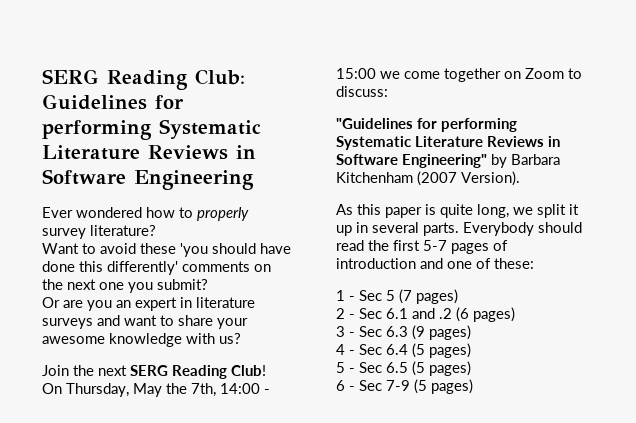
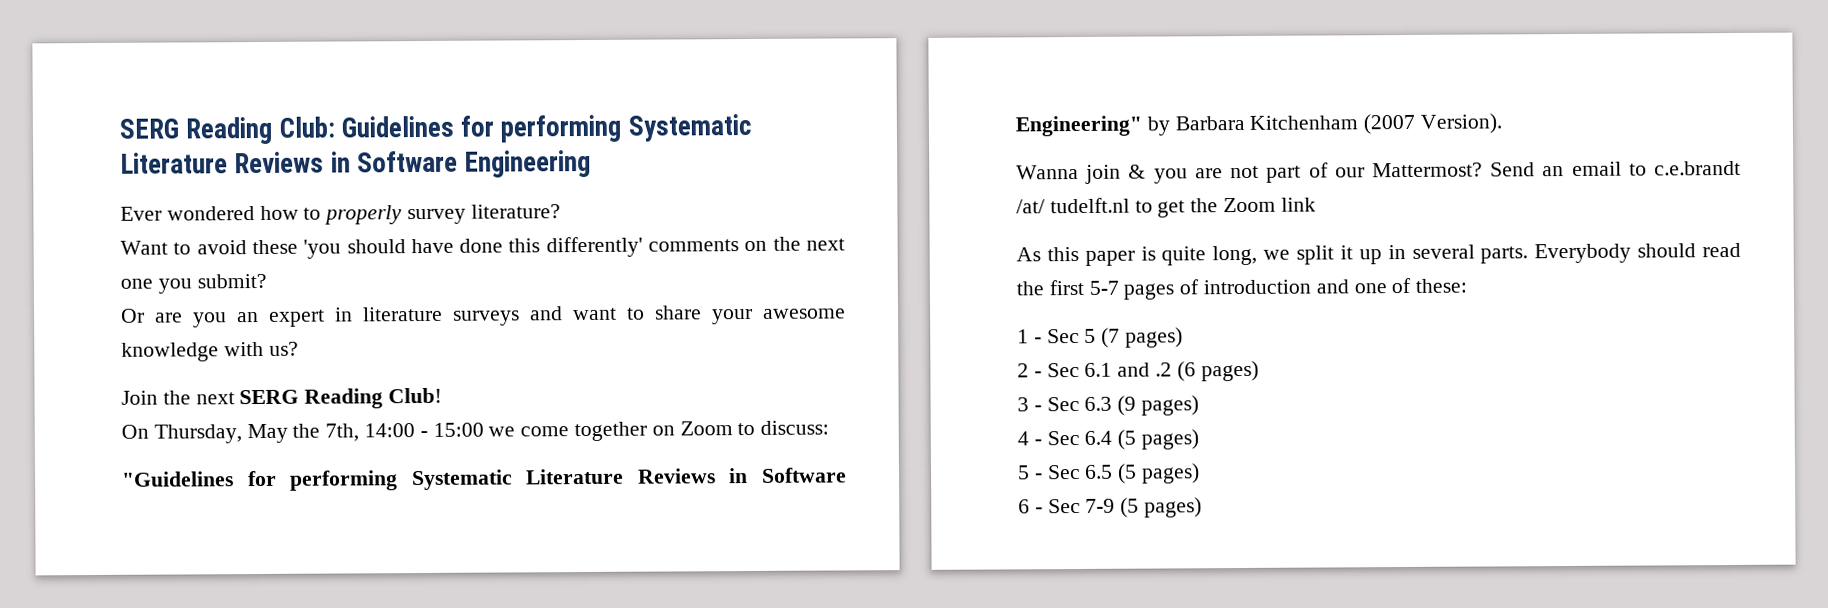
+ Wanna join & you are not part of our Mattermost? Send an email to c.e.brandt /at/ tudelft.nl to get the Zoom link

